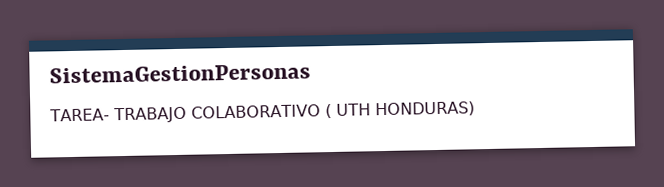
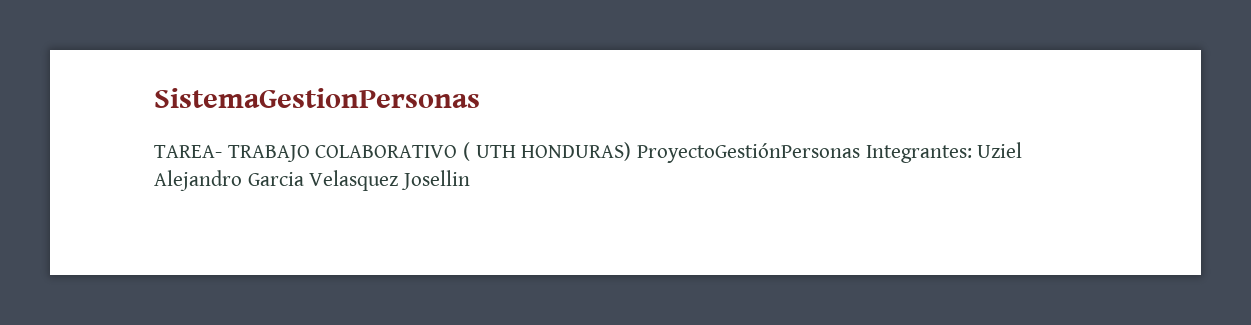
- TAREA- TRABAJO COLABORATIVO ( UTH HONDURAS)
+ TAREA- TRABAJO COLABORATIVO ( UTH HONDURAS) ProyectoGestiónPersonas Integrantes: Uziel Alejandro Garcia Velasquez Josellin

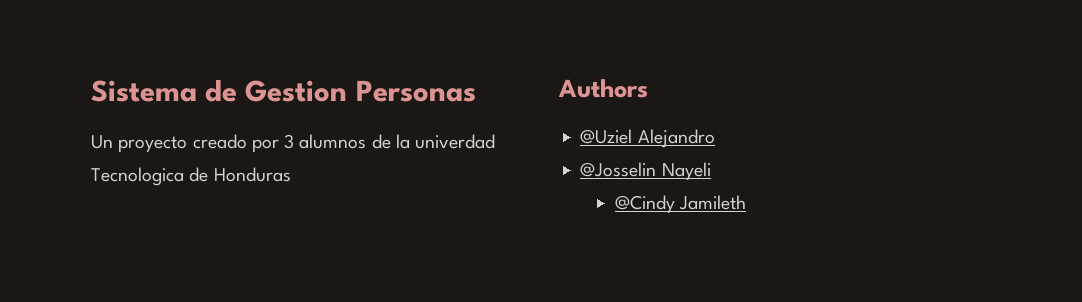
- SistemaGestionPersonas
- TAREA- TRABAJO COLABORATIVO ( UTH HONDURAS) ProyectoGestiónPersonas Integrantes: Uziel Alejandro Garcia Velasquez Josellin
+ Sistema de Gestion Personas
+ Un proyecto creado por 3 alumnos de la univerdad Tecnologica de Honduras
+ Authors
+ @Uziel Alejandro
+ @Josselin Nayeli
+ @Cindy Jamileth

